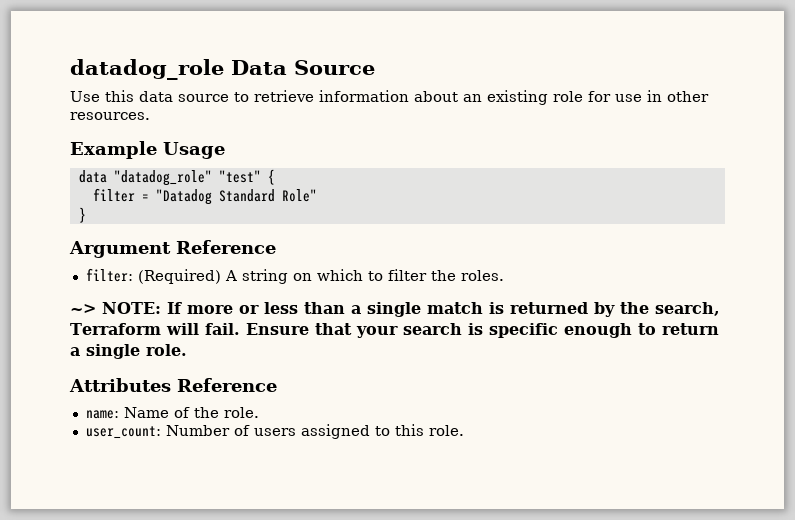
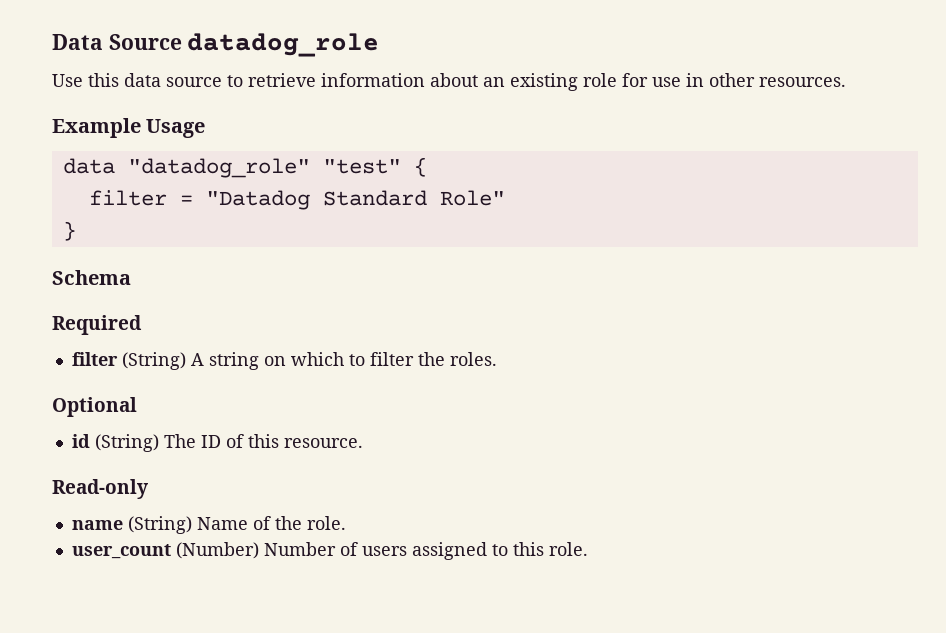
- datadog_role Data Source
+ Data Source datadog_role
- Argument Reference
- filter: (Required) A string on which to filter the roles.
+ Schema
+ Required
+ filter (String) A string on which to filter the roles.
- ~> NOTE: If more or less than a single match is returned by the search, Terraform will fail. Ensure that your search is specific enough to return a single role.
- Attributes Reference
- name: Name of the role.
+ Optional
+ id (String) The ID of this resource.
+ Read-only
+ name (String) Name of the role.
- user_count: Number of users assigned to this role.
+ user_count (Number) Number of users assigned to this role.

